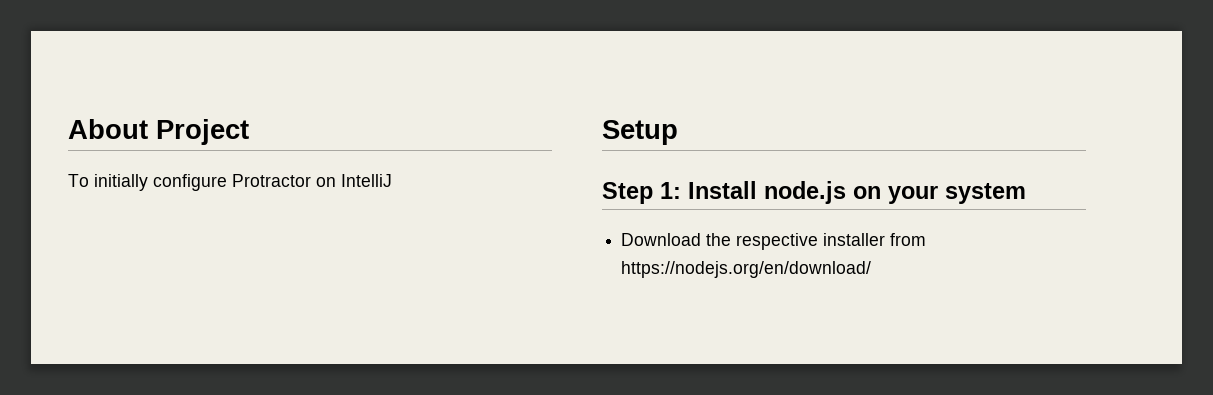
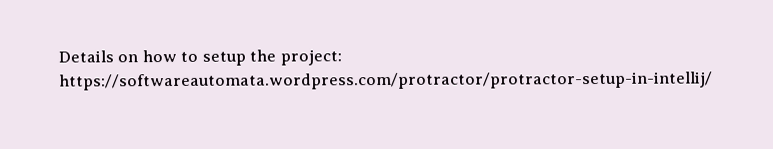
- About Project
- To initially configure Protractor on IntelliJ
- Setup
- Step 1: Install node.js on your system
- Download the respective installer from https://nodejs.org/en/download/
+ Details on how to setup the project: https://softwareautomata.wordpress.com/protractor/protractor-setup-in-intellij/

